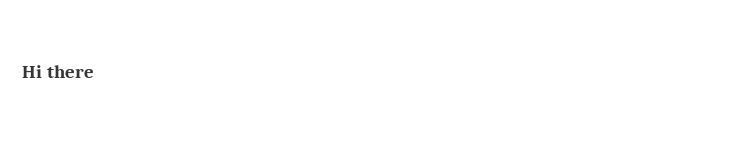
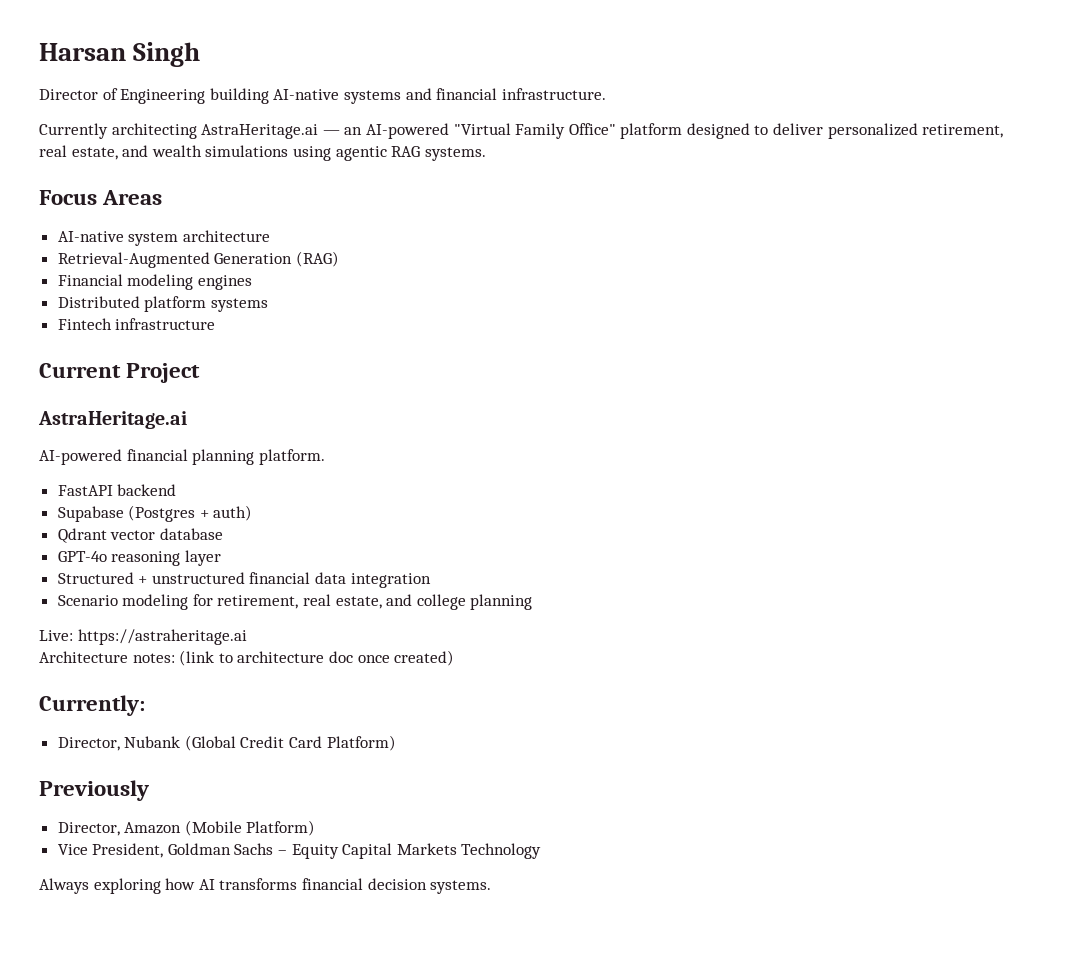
- Hi there
+ Harsan Singh
+ Director of Engineering building AI-native systems and financial infrastructure.
+ Currently architecting AstraHeritage.ai — an AI-powered "Virtual Family Office" platform designed to deliver personalized retirement, real estate, and wealth simulations using agentic RAG systems.
+ Focus Areas
+ AI-native system architecture
+ Retrieval-Augmented Generation (RAG)
+ Financial modeling engines
+ Distributed platform systems
+ Fintech infrastructure
+ Current Project
+ AstraHeritage.ai
+ AI-powered financial planning platform.
+ FastAPI backend
+ Supabase (Postgres + auth)
+ Qdrant vector database
+ GPT-4o reasoning layer
+ Structured + unstructured financial data integration
+ Scenario modeling for retirement, real estate, and college planning
+ Live: https://astraheritage.ai
+ Architecture notes: (link to architecture doc once created)
+ Currently:
+ Director, Nubank (Global Credit Card Platform)
+ Previously
+ Director, Amazon (Mobile Platform)
+ Vice President, Goldman Sachs – Equity Capital Markets Technology
+ Always exploring how AI transforms financial decision systems.

